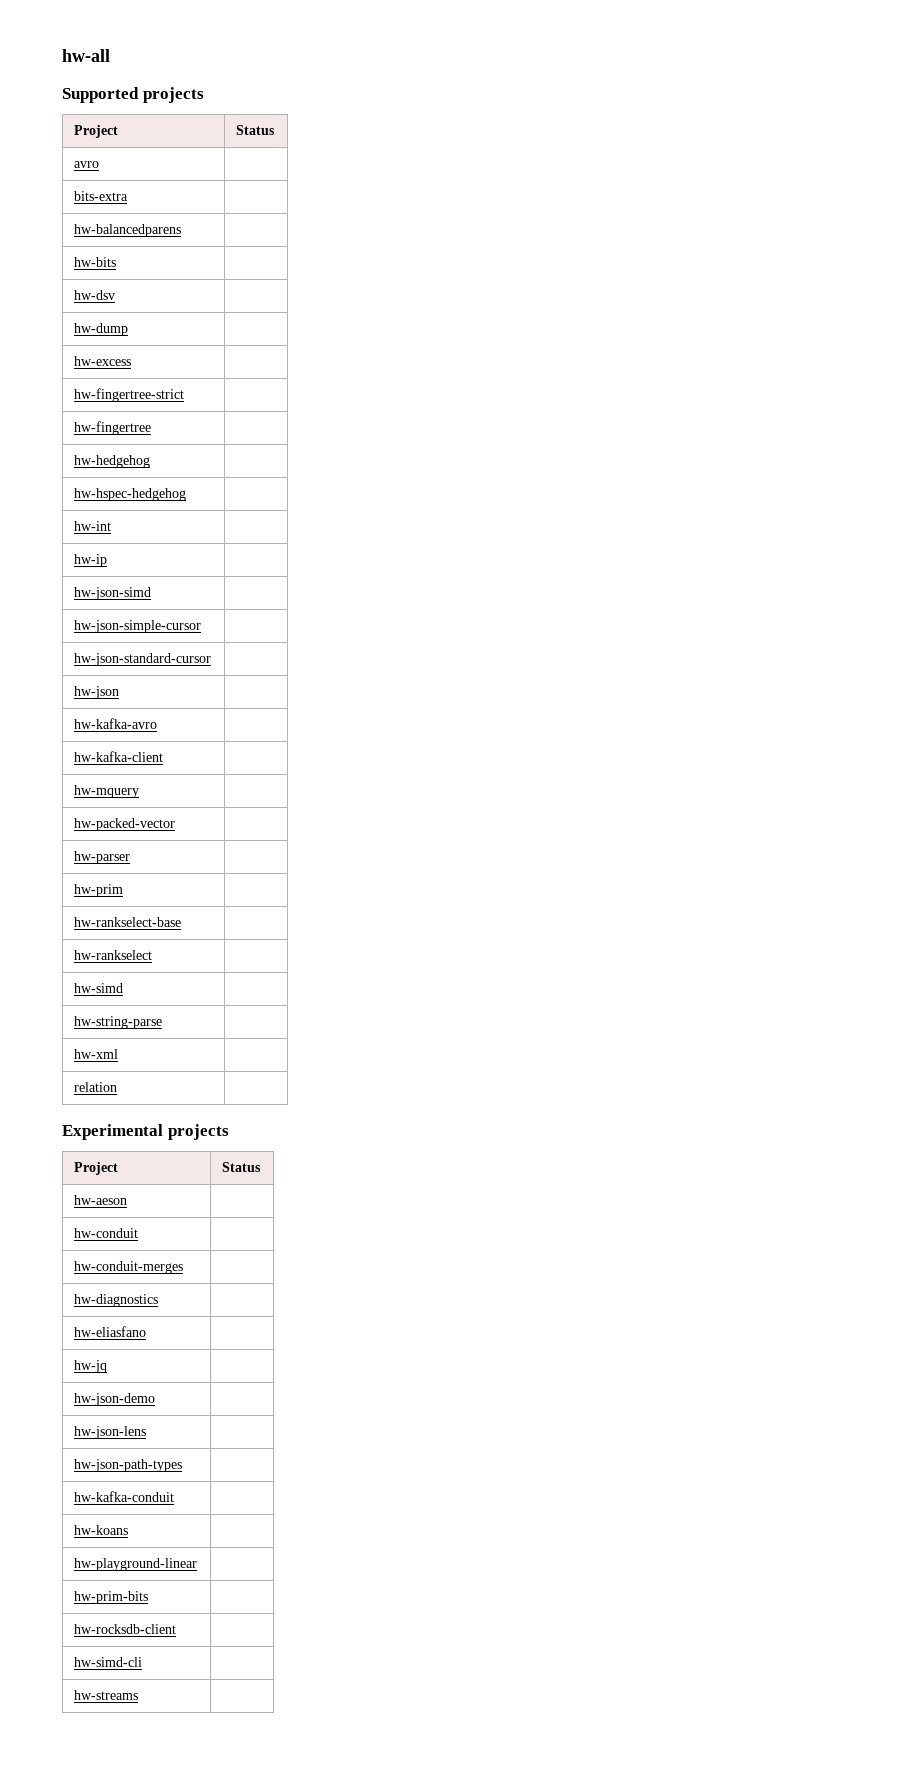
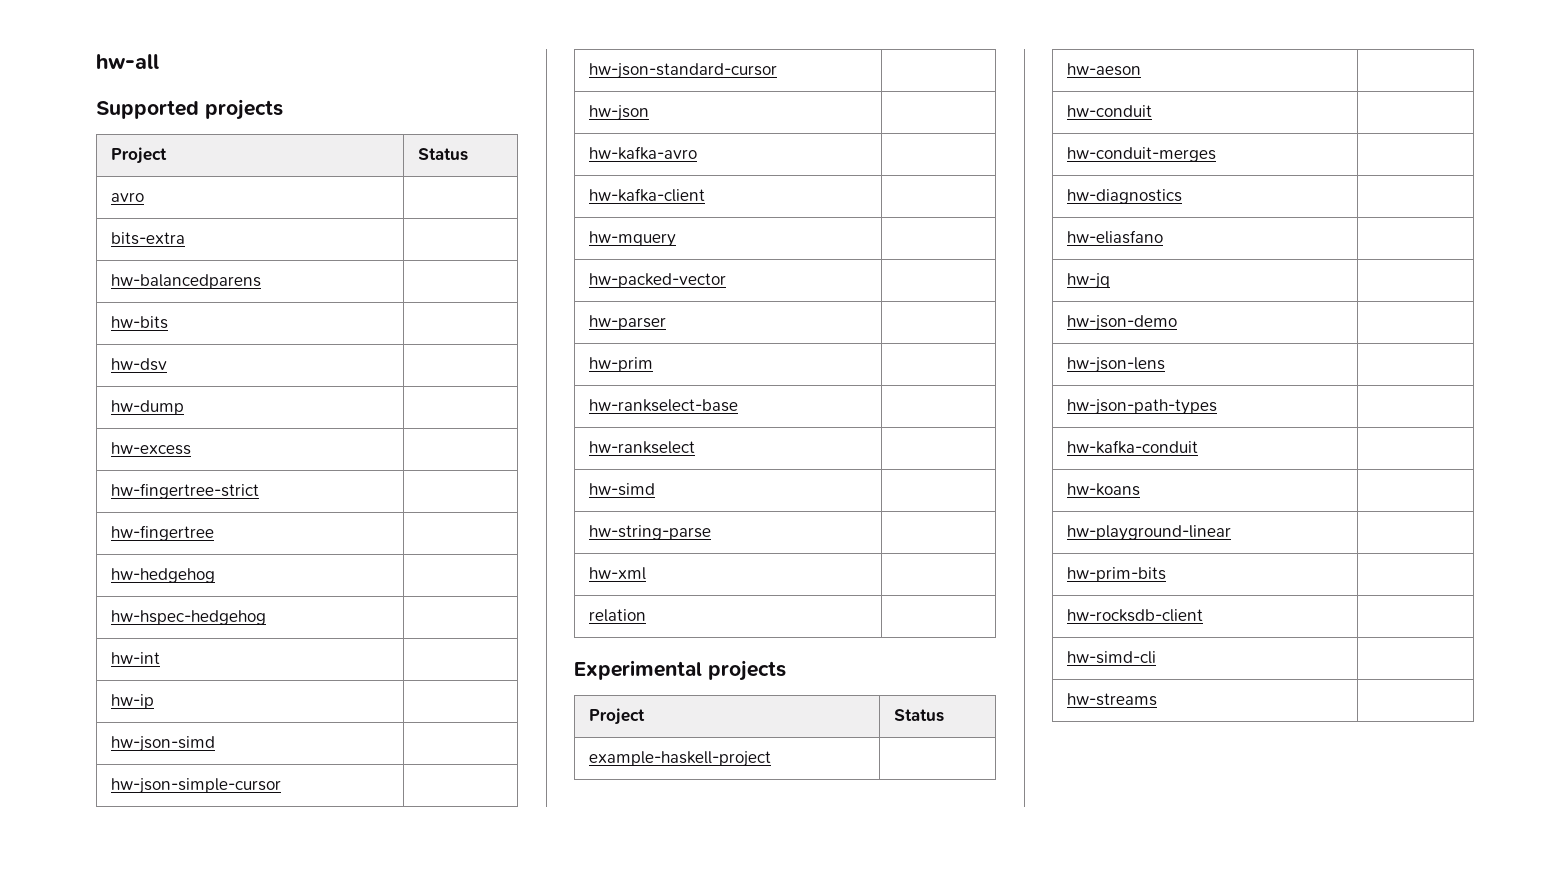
+ example-haskell-project |

